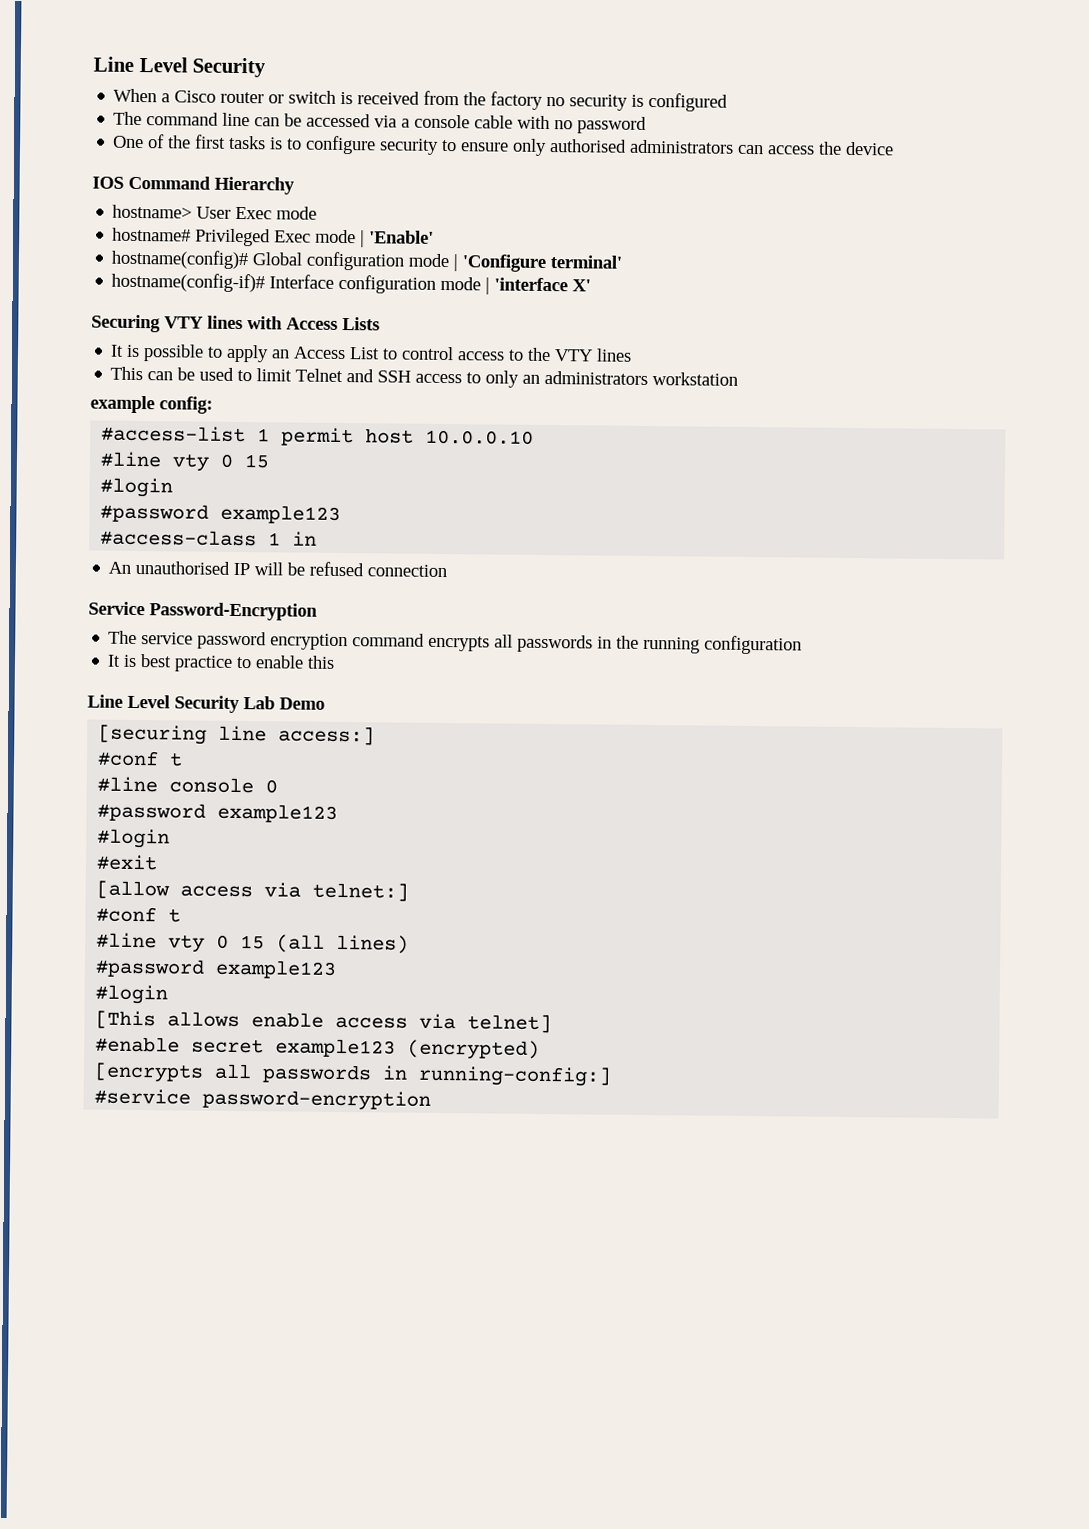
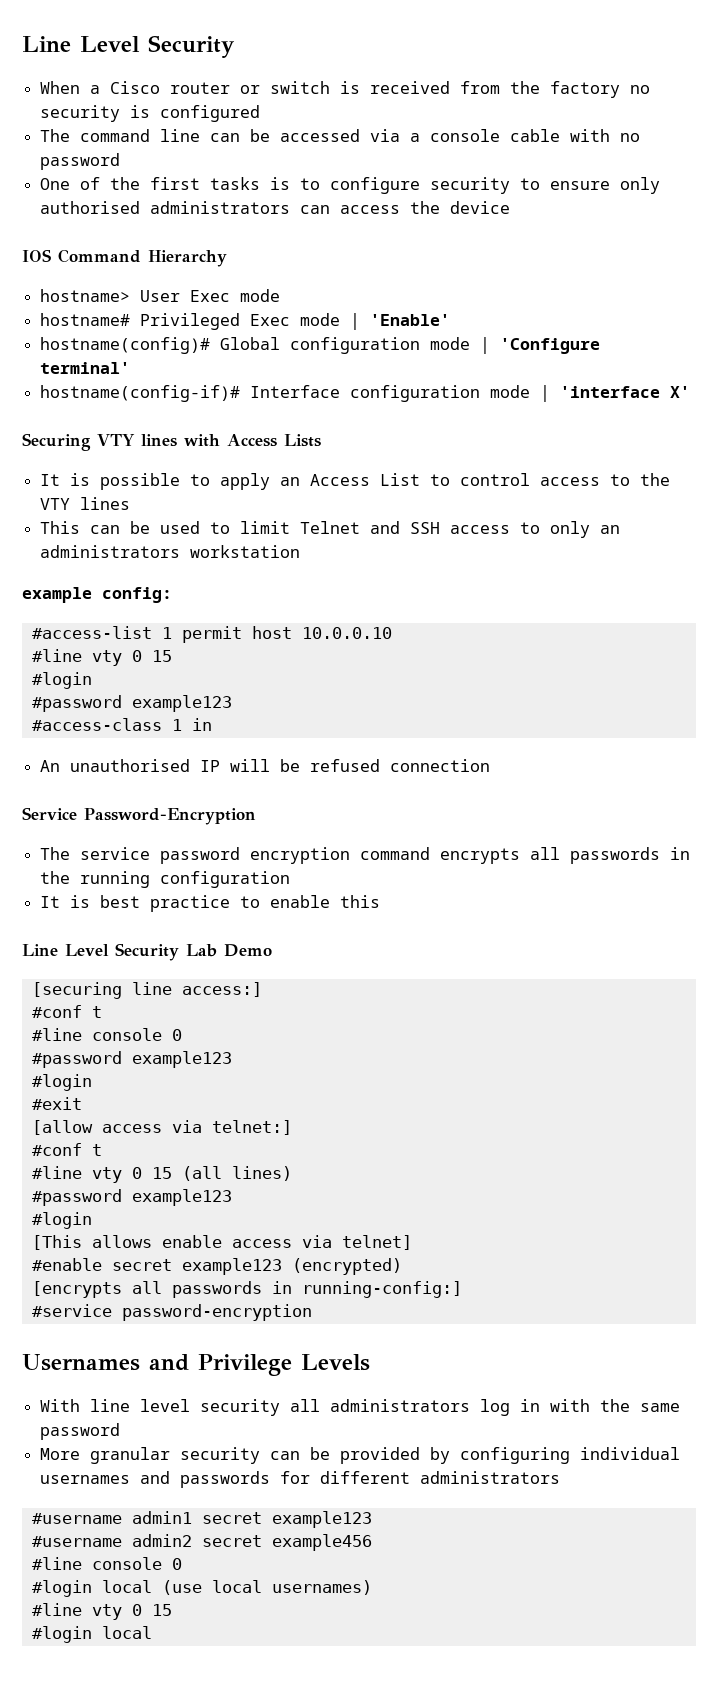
+ Usernames and Privilege Levels
+ With line level security all administrators log in with the same password
+ More granular security can be provided by configuring individual usernames and passwords for different administrators
+ #username admin1 secret example123
+ #username admin2 secret example456
+ #line console 0
+ #login local (use local usernames)
+ #line vty 0 15
+ #login local

